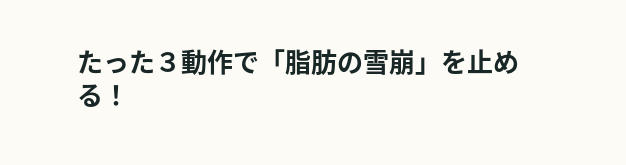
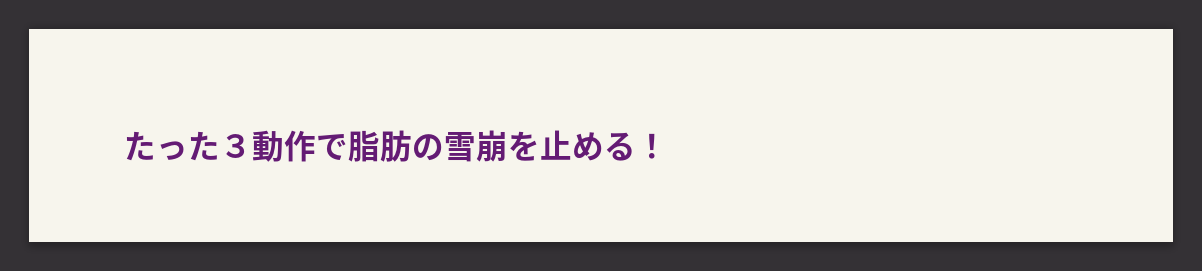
- たった３動作で「脂肪の雪崩」を止める！
+ たった３動作で脂肪の雪崩を止める！

